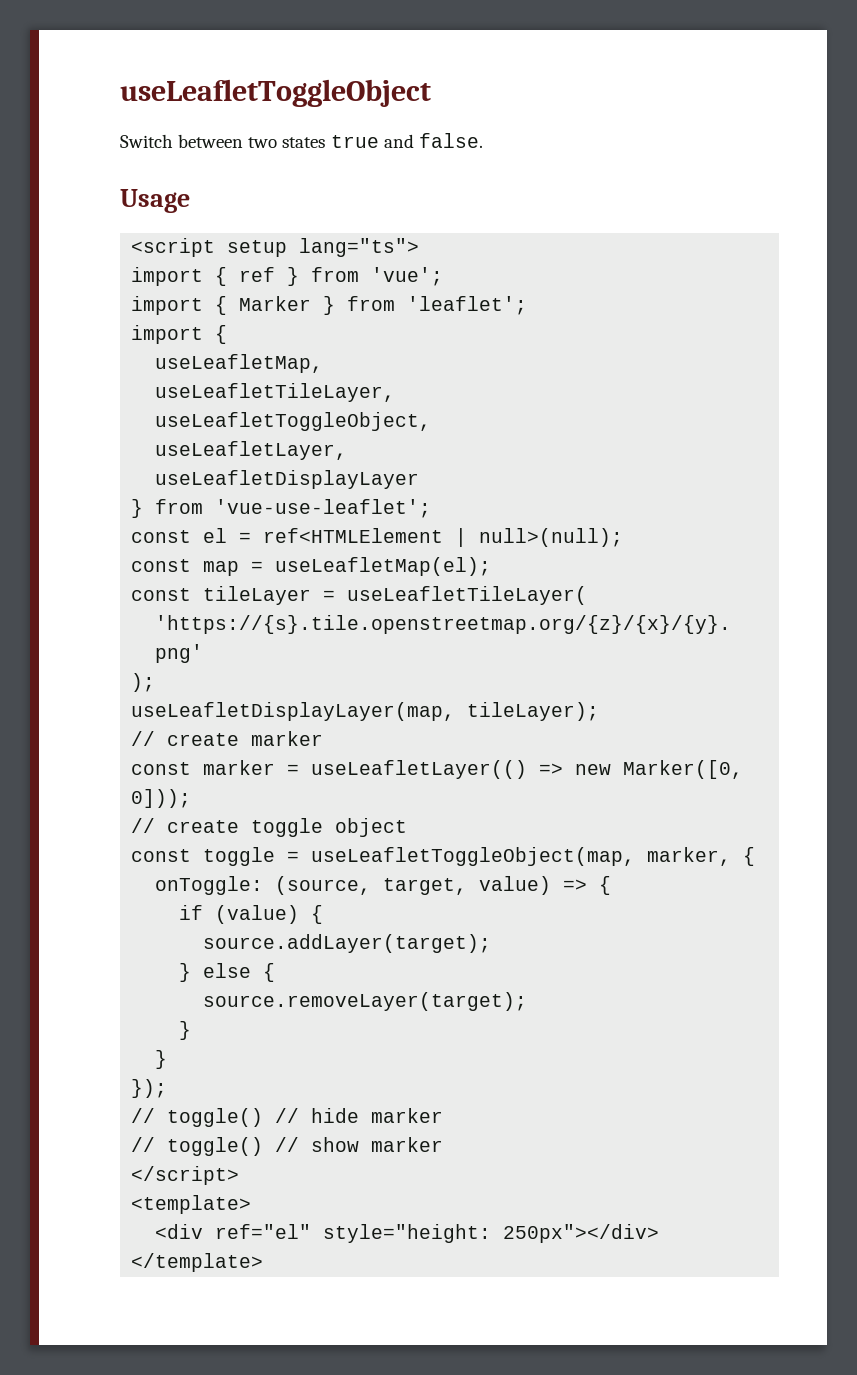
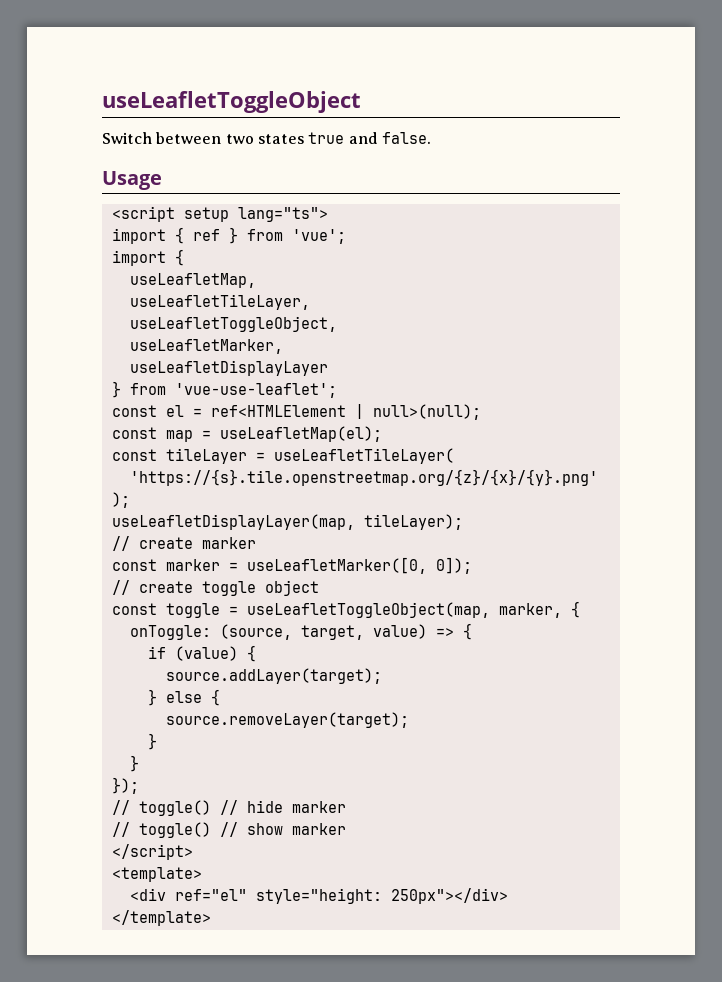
- import { Marker } from 'leaflet';
- useLeafletLayer,
+ useLeafletMarker,
- const marker = useLeafletLayer(() => new Marker([0, 0]));
+ const marker = useLeafletMarker([0, 0]);

